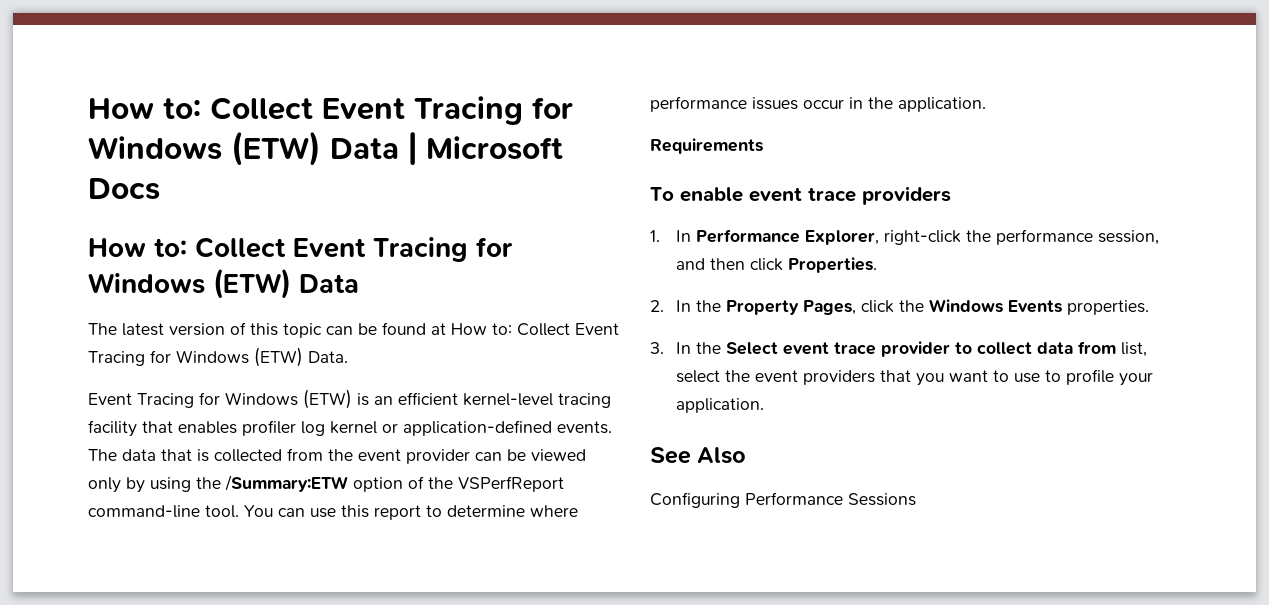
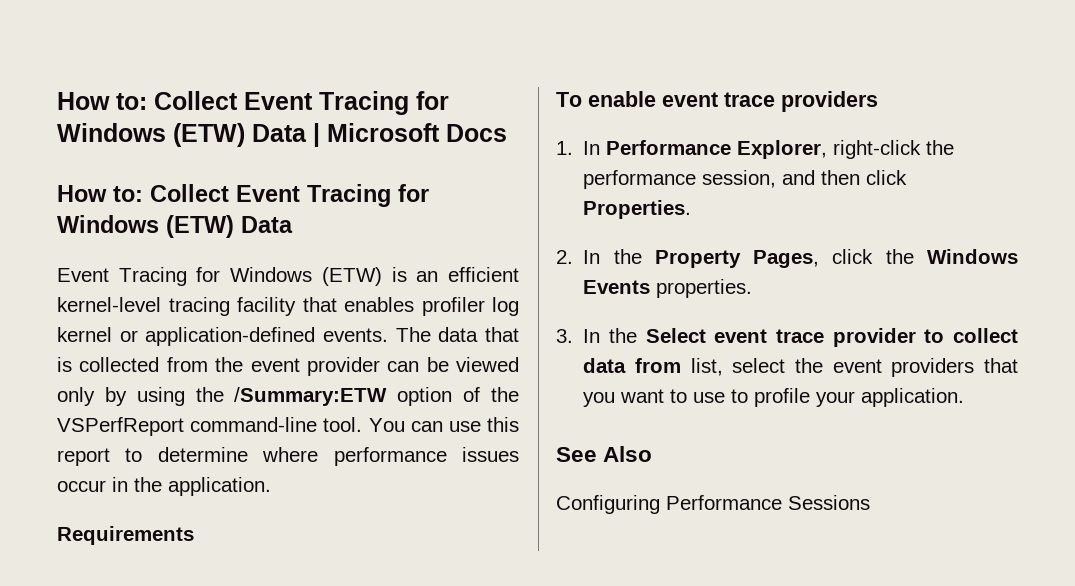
- The latest version of this topic can be found at How to: Collect Event Tracing for Windows (ETW) Data.

